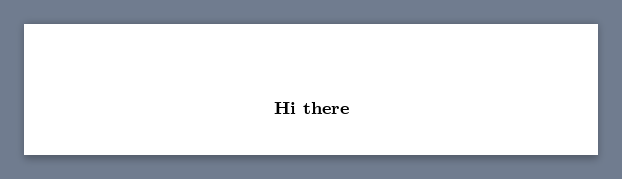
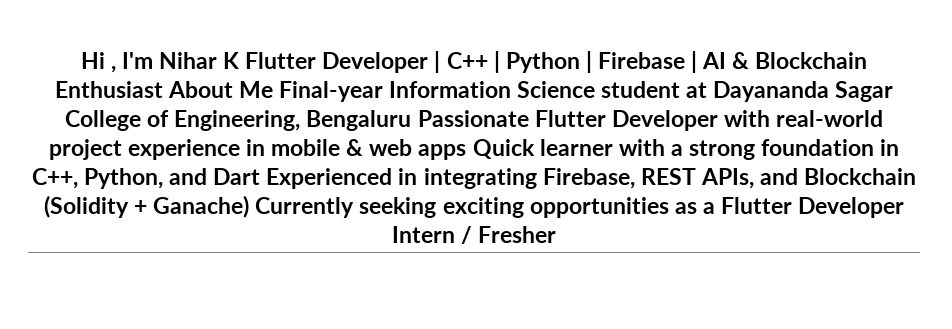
- Hi there
+ Hi , I'm Nihar K Flutter Developer | C++ | Python | Firebase | AI & Blockchain Enthusiast About Me Final-year Information Science student at Dayananda Sagar College of Engineering, Bengaluru Passionate Flutter Developer with real-world project experience in mobile & web apps Quick learner with a strong foundation in C++, Python, and Dart Experienced in integrating Firebase, REST APIs, and Blockchain (Solidity + Ganache) Currently seeking exciting opportunities as a Flutter Developer Intern / Fresher

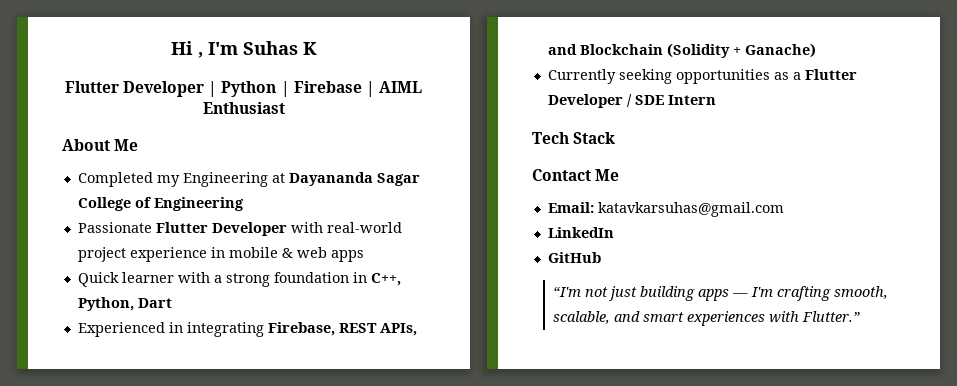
- Hi , I'm Nihar K Flutter Developer | C++ | Python | Firebase | AI & Blockchain Enthusiast About Me Final-year Information Science student at Dayananda Sagar College of Engineering, Bengaluru Passionate Flutter Developer with real-world project experience in mobile & web apps Quick learner with a strong foundation in C++, Python, and Dart Experienced in integrating Firebase, REST APIs, and Blockchain (Solidity + Ganache) Currently seeking exciting opportunities as a Flutter Developer Intern / Fresher
+ Hi , I'm Suhas K
+ Flutter Developer | Python | Firebase | AIML Enthusiast
+ About Me
+ Completed my Engineering at Dayananda Sagar College of Engineering
+ Passionate Flutter Developer with real-world project experience in mobile & web apps
+ Quick learner with a strong foundation in C++, Python, Dart
+ Experienced in integrating Firebase, REST APIs, and Blockchain (Solidity + Ganache)
+ Currently seeking opportunities as a Flutter Developer / SDE Intern
+ Tech Stack
+ Contact Me
+ Email: katavkarsuhas@gmail.com
+ LinkedIn
+ GitHub
+ “I'm not just building apps — I'm crafting smooth, scalable, and smart experiences with Flutter.”

